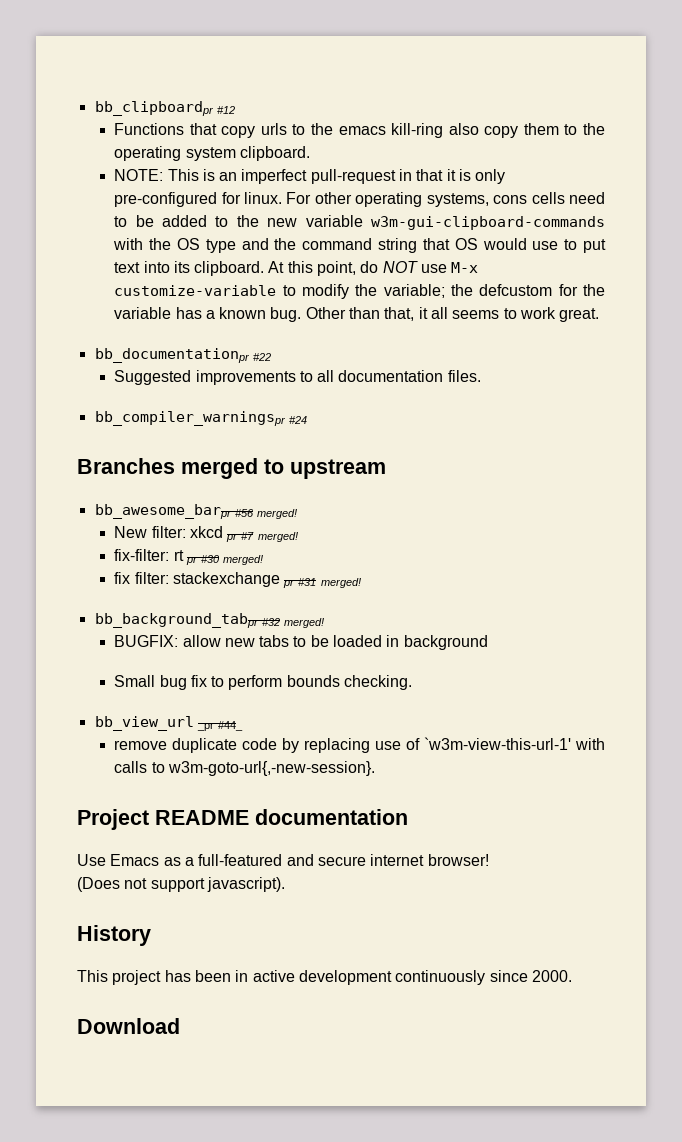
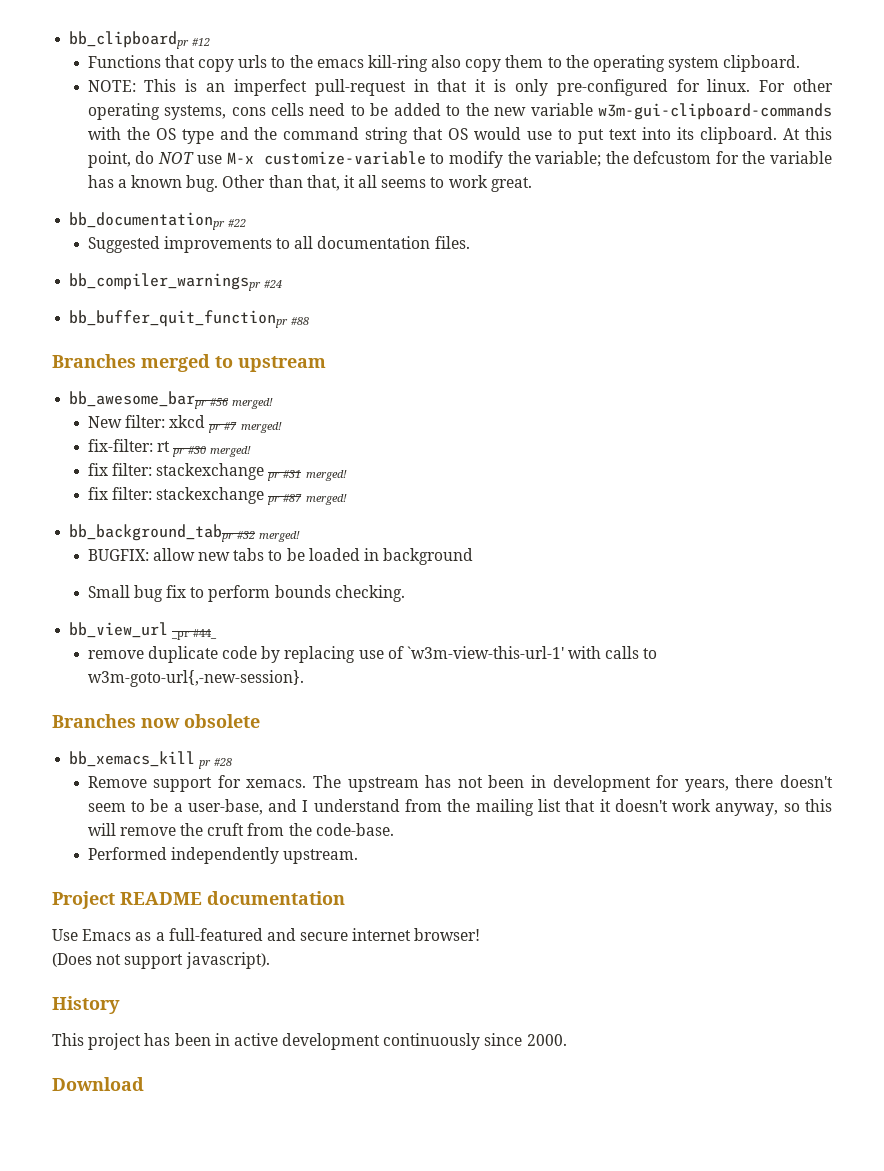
+ bb_buffer_quit_functionpr #88
+ fix filter: stackexchange pr #87 merged!
+ Branches now obsolete
+ bb_xemacs_kill pr #28
+ Remove support for xemacs. The upstream has not been in development for years, there doesn't seem to be a user-base, and I understand from the mailing list that it doesn't work anyway, so this will remove the cruft from the code-base.
+ Performed independently upstream.

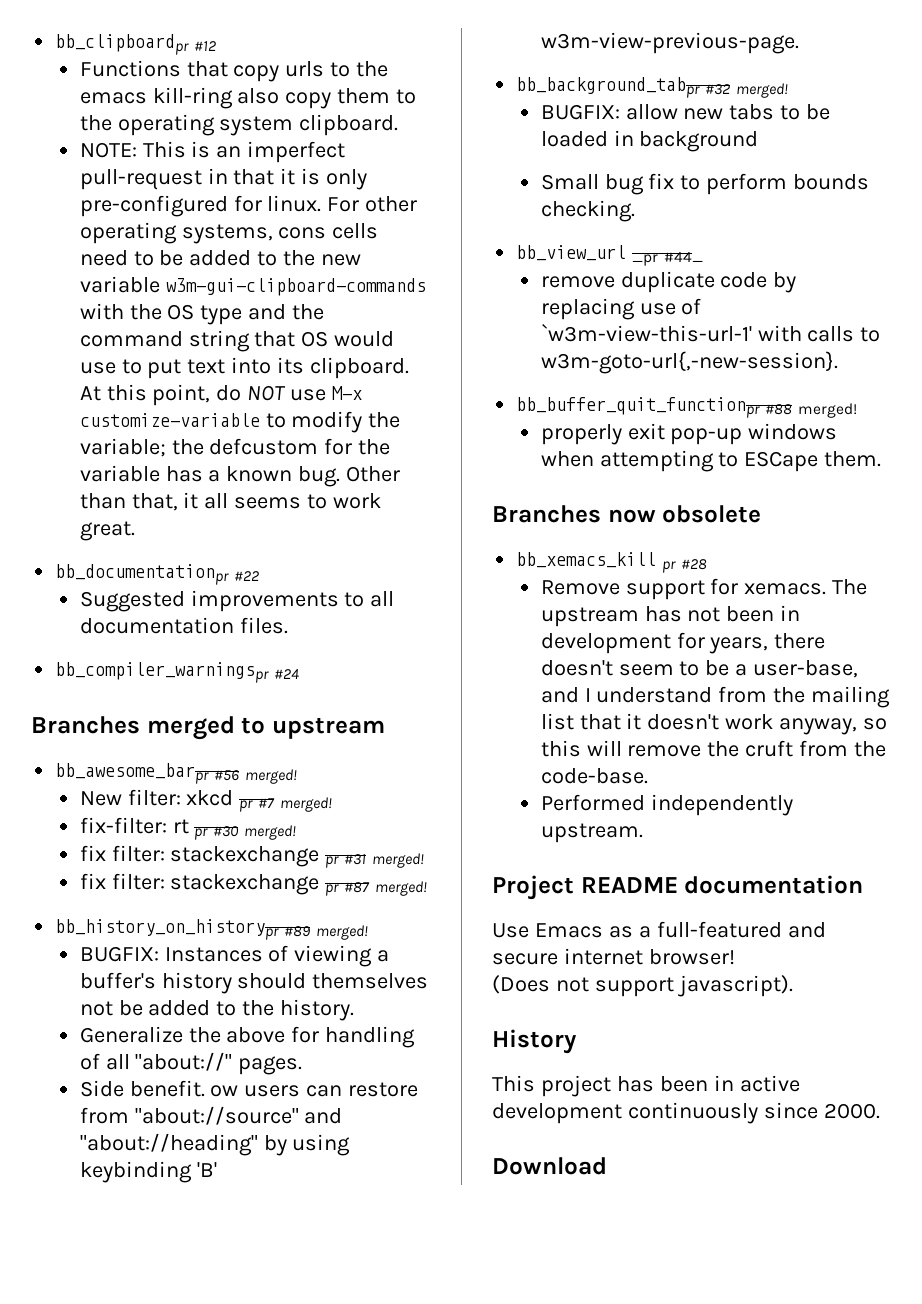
- bb_buffer_quit_functionpr #88
+ bb_history_on_historypr #89 merged!
+ BUGFIX: Instances of viewing a buffer's history should themselves not be added to the history.
+ Generalize the above for handling of all "about://" pages.
+ Side benefit. ow users can restore from "about://source" and "about://heading" by using keybinding 'B' w3m-view-previous-page.
+ bb_buffer_quit_functionpr #88 merged!
+ properly exit pop-up windows when attempting to ESCape them.

